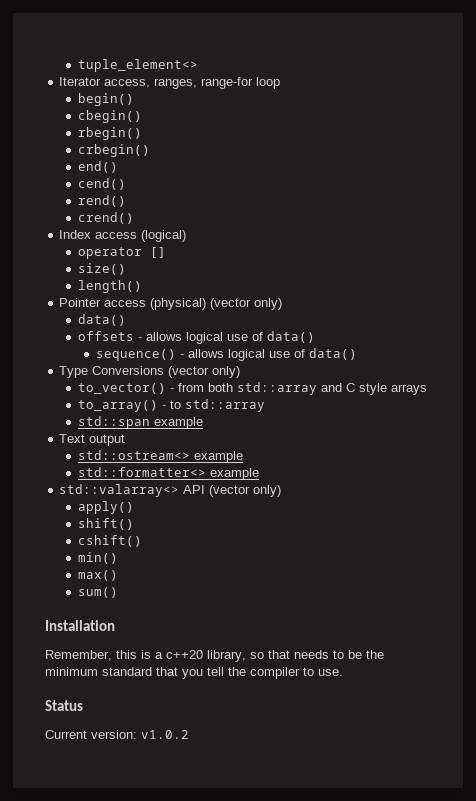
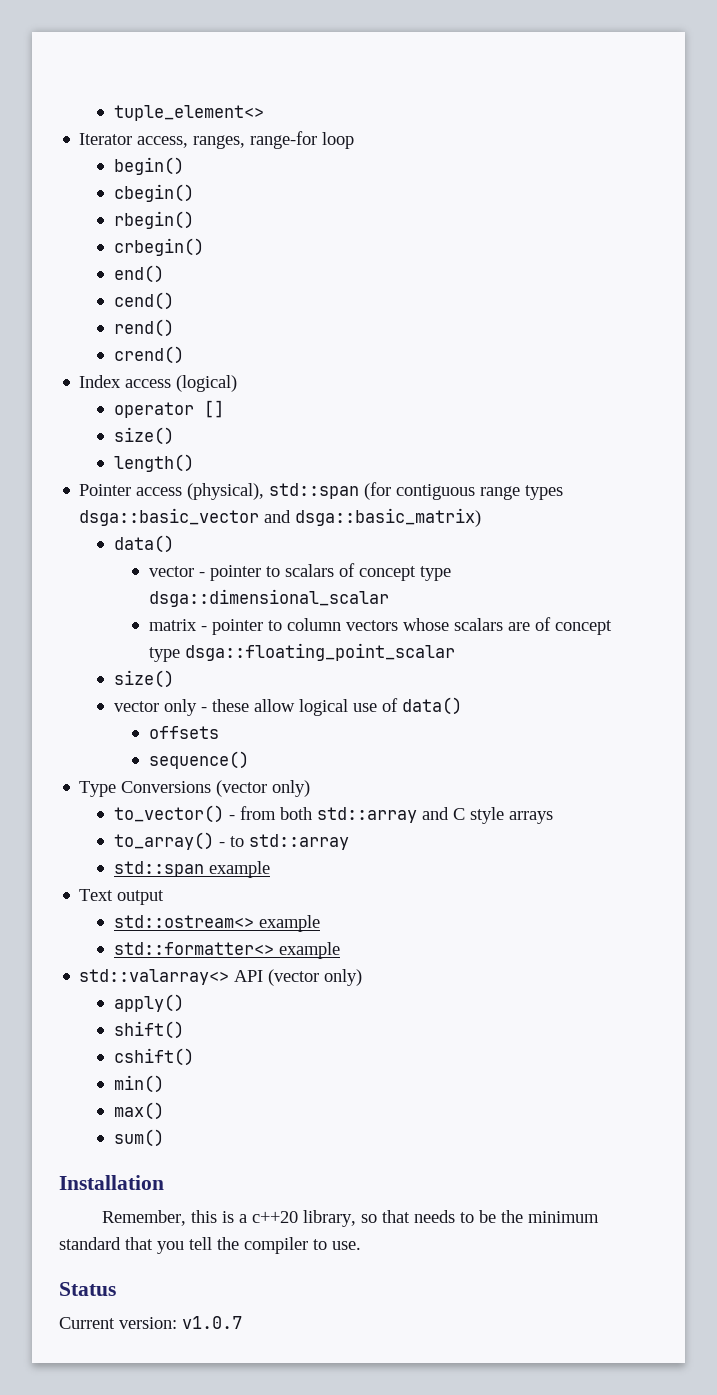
- Pointer access (physical) (vector only)
+ Pointer access (physical), std::span (for contiguous range types dsga::basic_vector and dsga::basic_matrix)
  data()
- offsets - allows logical use of data()
+ vector - pointer to scalars of concept type dsga::dimensional_scalar
+ matrix - pointer to column vectors whose scalars are of concept type dsga::floating_point_scalar
+ size()
+ vector only - these allow logical use of data()
+ offsets
- sequence() - allows logical use of data()
+ sequence()
- Current version: v1.0.2
+ Current version: v1.0.7

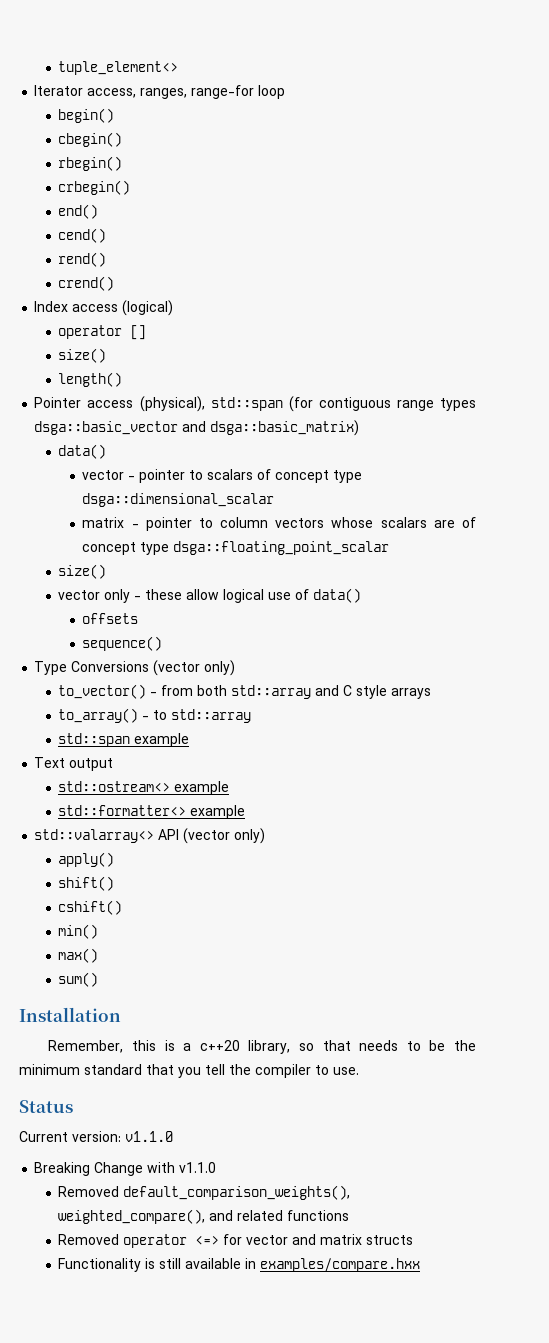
- Current version: v1.0.7
+ Current version: v1.1.0
+ Breaking Change with v1.1.0
+ Removed default_comparison_weights(), weighted_compare(), and related functions
+ Removed operator <=> for vector and matrix structs
+ Functionality is still available in examples/compare.hxx

